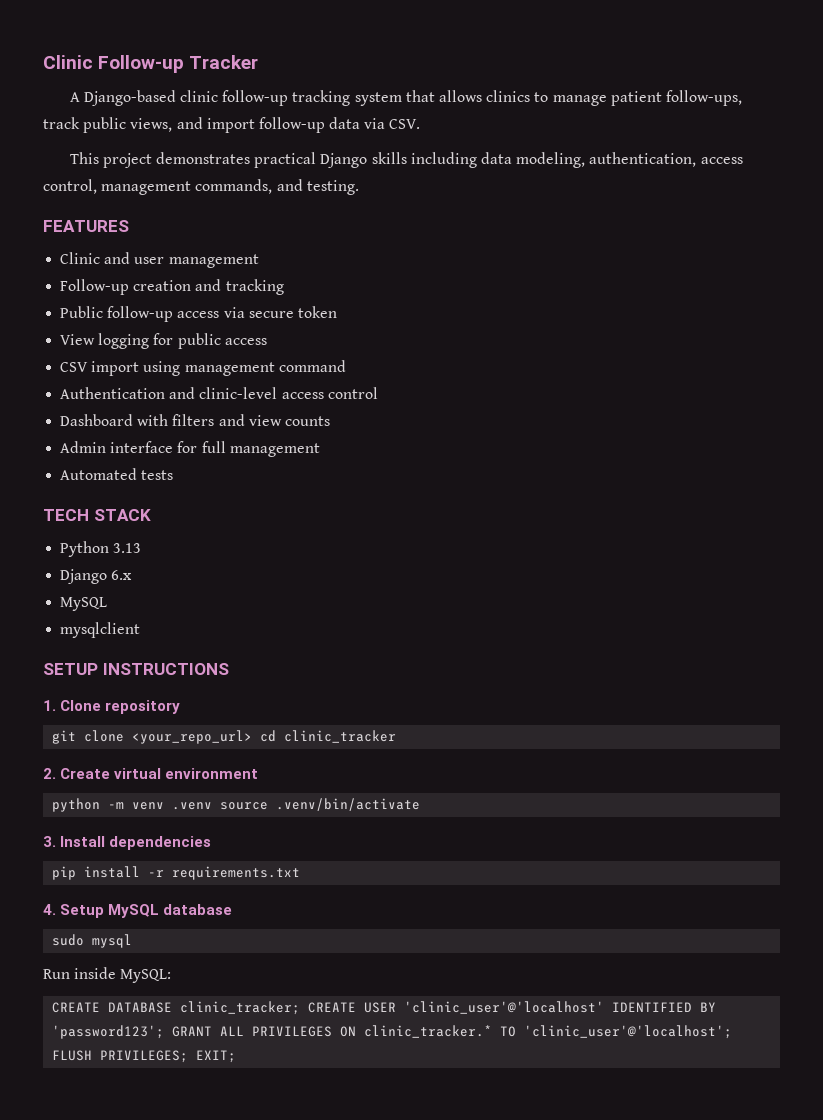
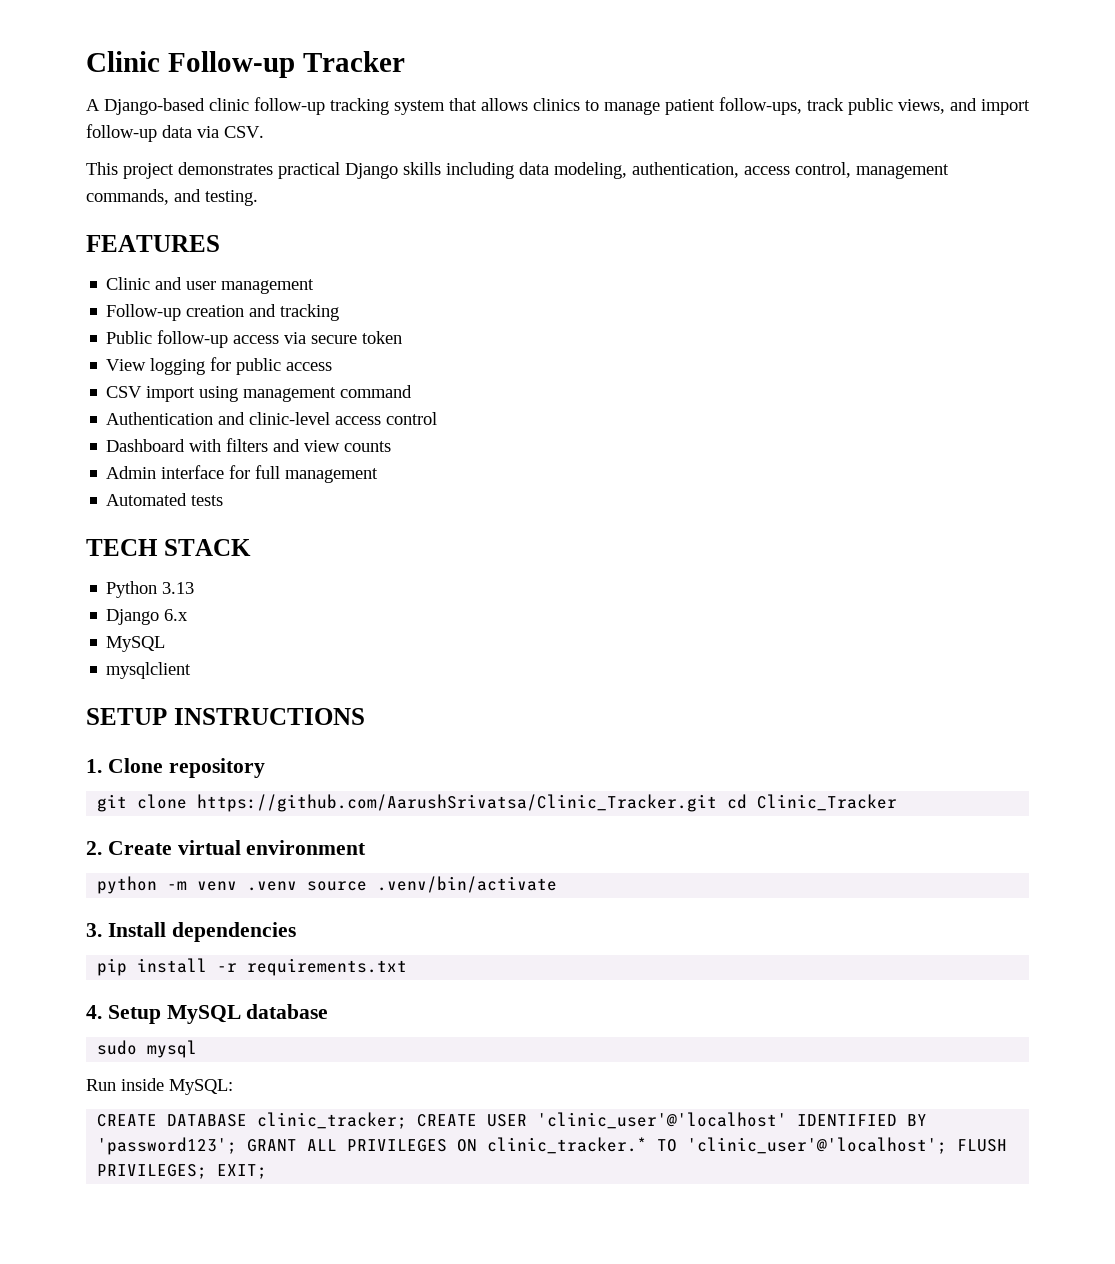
- git clone <your_repo_url> cd clinic_tracker
+ git clone https://github.com/AarushSrivatsa/Clinic_Tracker.git cd Clinic_Tracker

